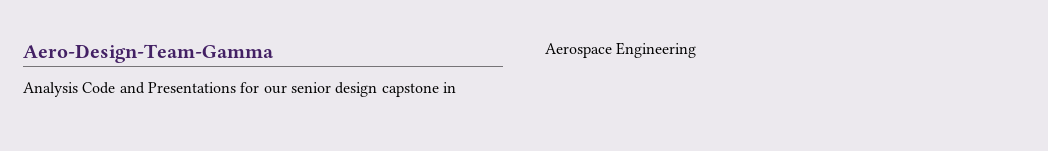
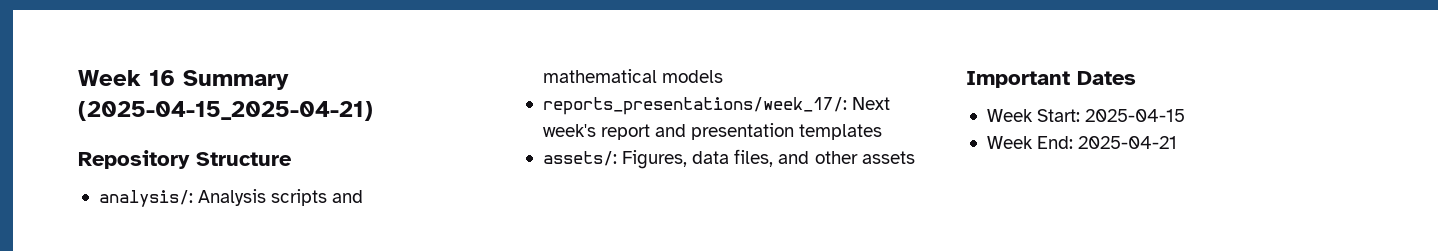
- Aero-Design-Team-Gamma
- Analysis Code and Presentations for our senior design capstone in Aerospace Engineering
+ Week 16 Summary (2025-04-15_2025-04-21)
+ Repository Structure
+ analysis/: Analysis scripts and mathematical models
+ reports_presentations/week_17/: Next week's report and presentation templates
+ assets/: Figures, data files, and other assets
+ Important Dates
+ Week Start: 2025-04-15
+ Week End: 2025-04-21

